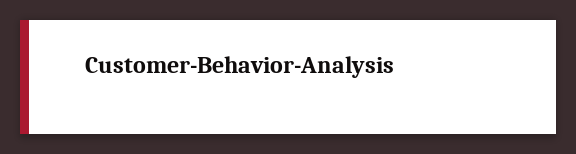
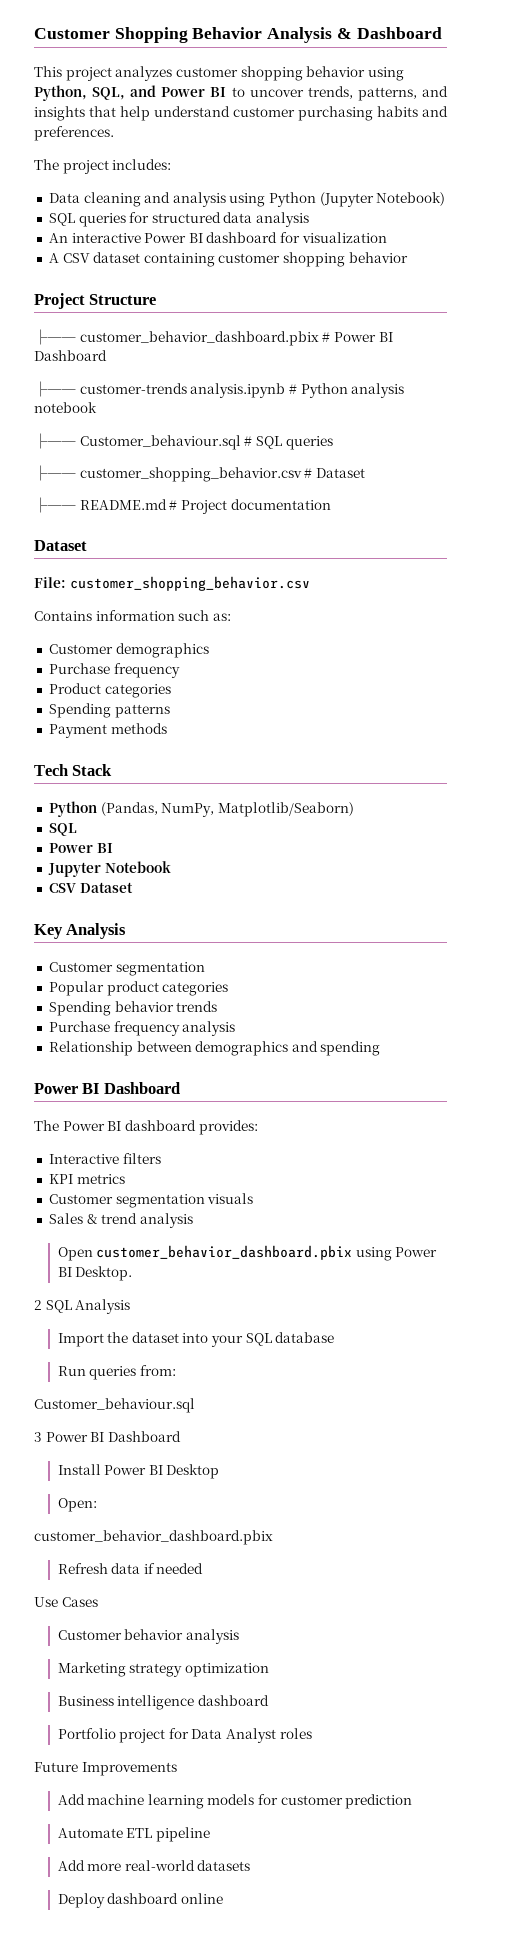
- Customer-Behavior-Analysis
+ Customer Shopping Behavior Analysis & Dashboard
+ This project analyzes customer shopping behavior using Python, SQL, and Power BI to uncover trends, patterns, and insights that help understand customer purchasing habits and preferences.
+ The project includes:
+ Data cleaning and analysis using Python (Jupyter Notebook)
+ SQL queries for structured data analysis
+ An interactive Power BI dashboard for visualization
+ A CSV dataset containing customer shopping behavior
+ Project Structure
+ ├── customer_behavior_dashboard.pbix # Power BI Dashboard
+ ├── customer-trends analysis.ipynb # Python analysis notebook
+ ├── Customer_behaviour.sql # SQL queries
+ ├── customer_shopping_behavior.csv # Dataset
+ ├── README.md # Project documentation
+ Dataset
+ File: customer_shopping_behavior.csv
+ Contains information such as:
+ Customer demographics
+ Purchase frequency
+ Product categories
+ Spending patterns
+ Payment methods
+ Tech Stack
+ Python (Pandas, NumPy, Matplotlib/Seaborn)
+ SQL
+ Power BI
+ Jupyter Notebook
+ CSV Dataset
+ Key Analysis
+ Customer segmentation
+ Popular product categories
+ Spending behavior trends
+ Purchase frequency analysis
+ Relationship between demographics and spending
+ Power BI Dashboard
+ The Power BI dashboard provides:
+ Interactive filters
+ KPI metrics
+ Customer segmentation visuals
+ Sales & trend analysis
+ Open customer_behavior_dashboard.pbix using Power BI Desktop.
+ 2 SQL Analysis
+ Import the dataset into your SQL database
+ Run queries from:
+ Customer_behaviour.sql
+ 3 Power BI Dashboard
+ Install Power BI Desktop
+ Open:
+ customer_behavior_dashboard.pbix
+ Refresh data if needed
+ Use Cases
+ Customer behavior analysis
+ Marketing strategy optimization
+ Business intelligence dashboard
+ Portfolio project for Data Analyst roles
+ Future Improvements
+ Add machine learning models for customer prediction
+ Automate ETL pipeline
+ Add more real-world datasets
+ Deploy dashboard online

